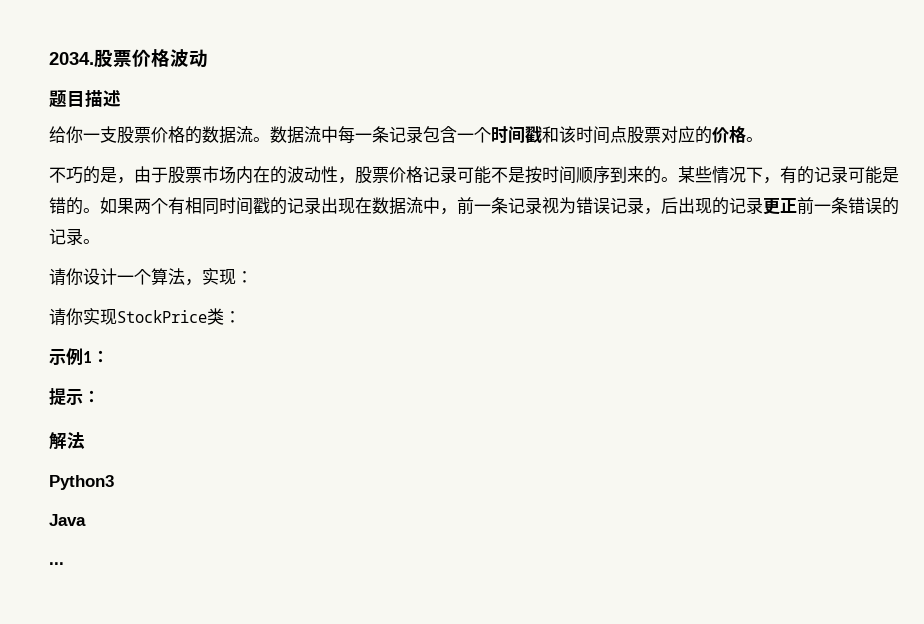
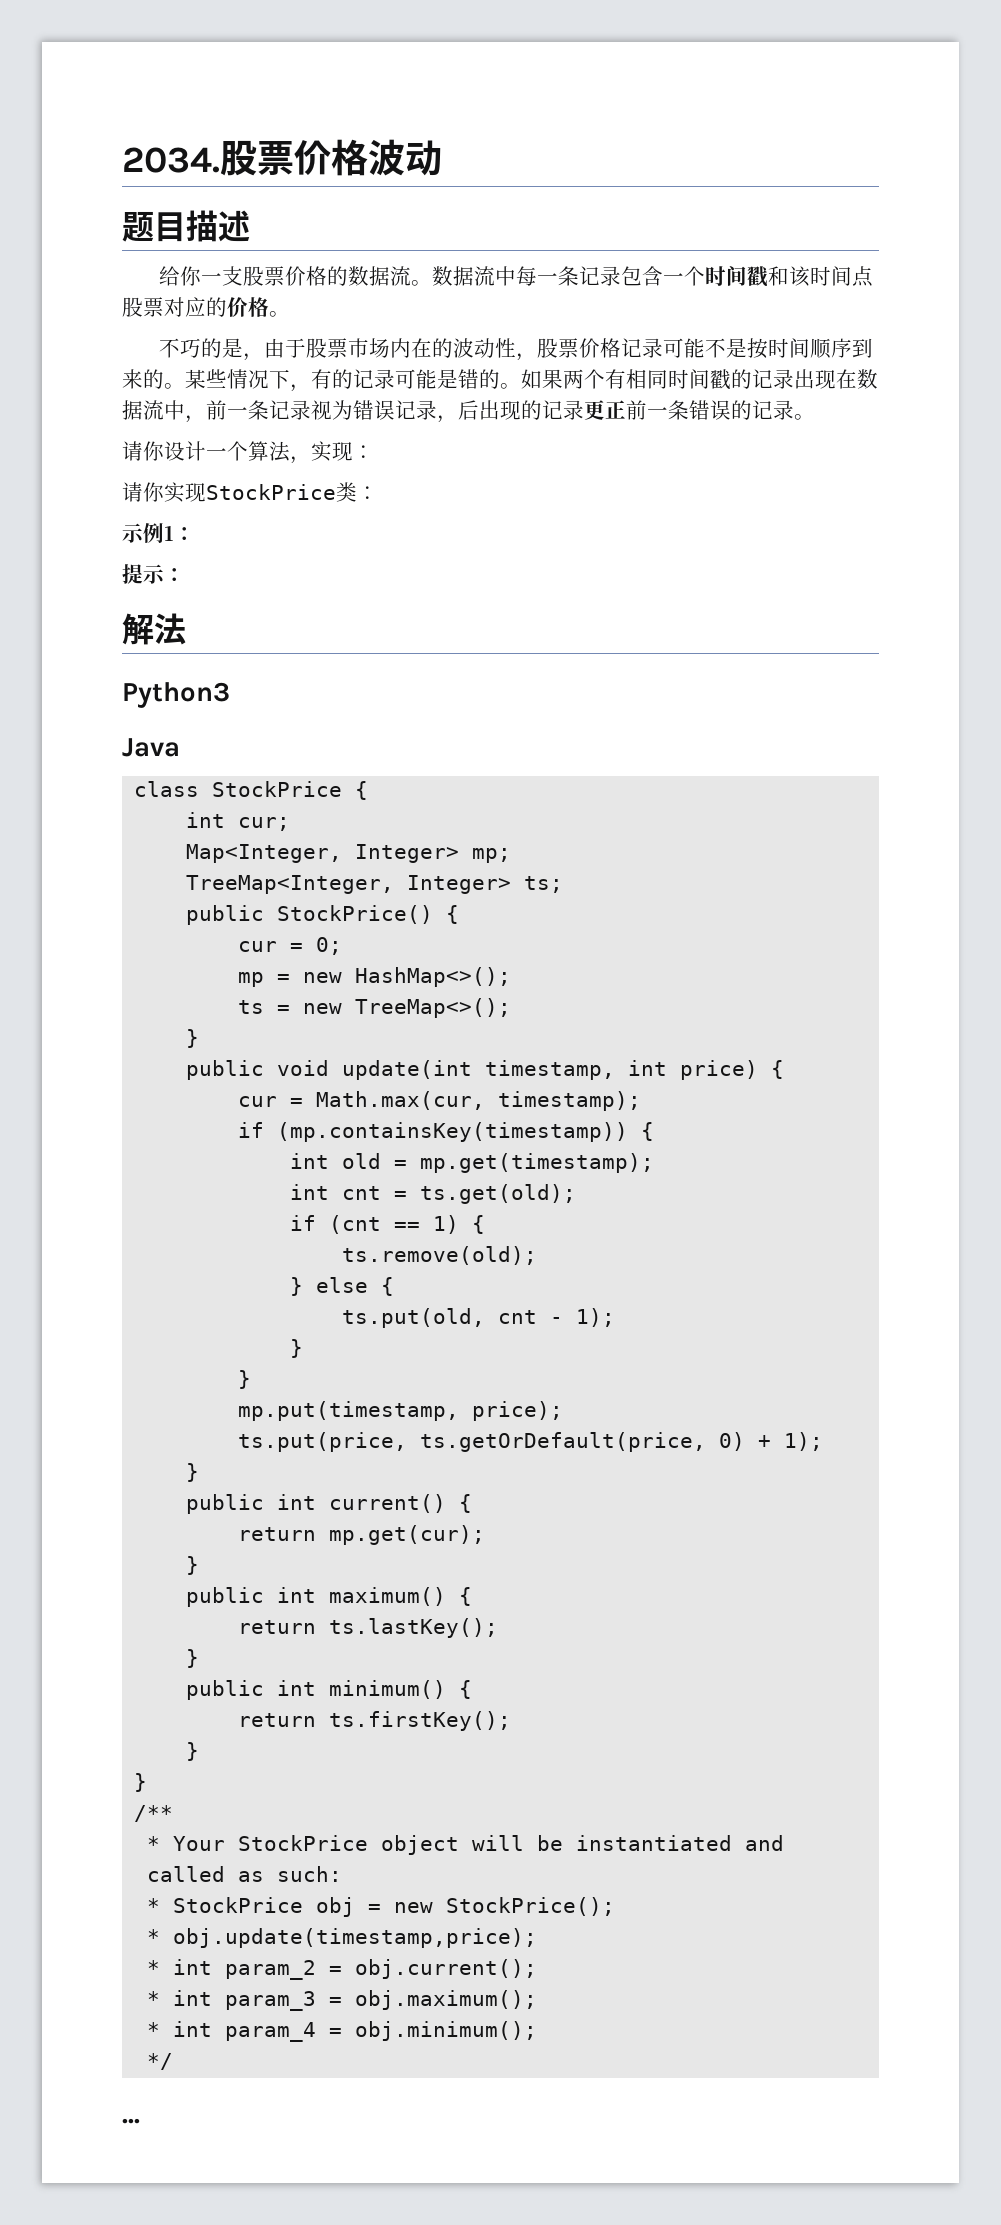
+ class StockPrice {
+ int cur;
+ Map<Integer, Integer> mp;
+ TreeMap<Integer, Integer> ts;
+ public StockPrice() {
+ cur = 0;
+ mp = new HashMap<>();
+ ts = new TreeMap<>();
+ }
+ public void update(int timestamp, int price) {
+ cur = Math.max(cur, timestamp);
+ if (mp.containsKey(timestamp)) {
+ int old = mp.get(timestamp);
+ int cnt = ts.get(old);
+ if (cnt == 1) {
+ ts.remove(old);
+ } else {
+ ts.put(old, cnt - 1);
+ }
+ }
+ mp.put(timestamp, price);
+ ts.put(price, ts.getOrDefault(price, 0) + 1);
+ }
+ public int current() {
+ return mp.get(cur);
+ }
+ public int maximum() {
+ return ts.lastKey();
+ }
+ public int minimum() {
+ return ts.firstKey();
+ }
+ }
+ /**
+ * Your StockPrice object will be instantiated and called as such:
+ * StockPrice obj = new StockPrice();
+ * obj.update(timestamp,price);
+ * int param_2 = obj.current();
+ * int param_3 = obj.maximum();
+ * int param_4 = obj.minimum();
+ */

